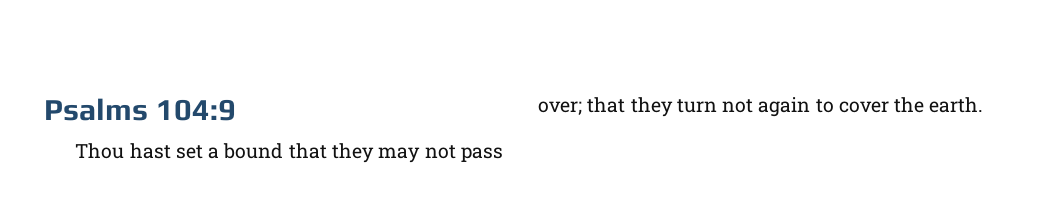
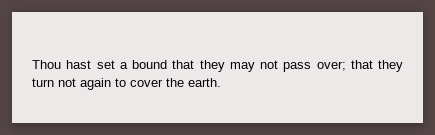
- Psalms 104:9

